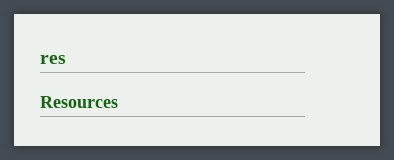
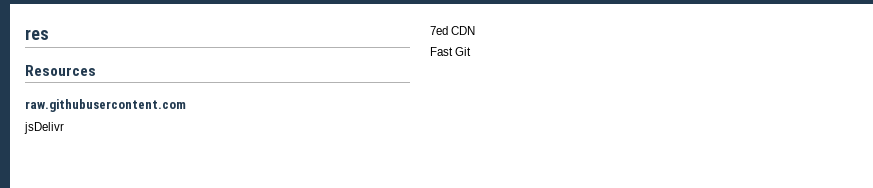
+ raw.githubusercontent.com
+ jsDelivr
+ 7ed CDN
+ Fast Git

